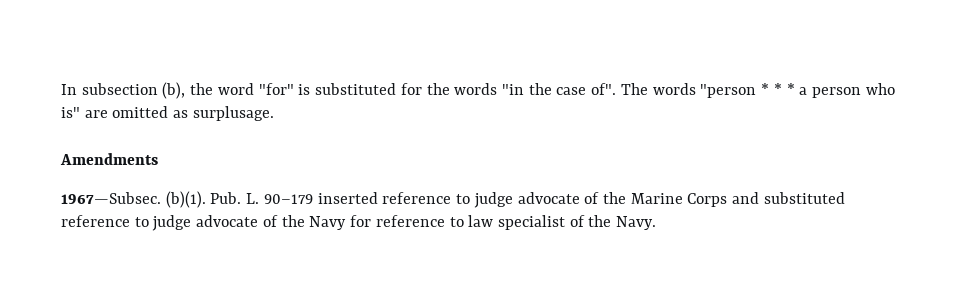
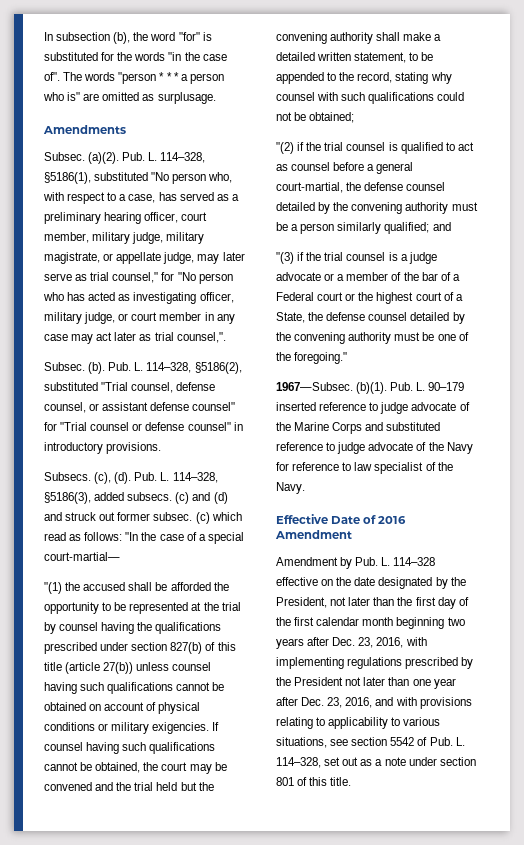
+ Subsec. (a)(2). Pub. L. 114–328, §5186(1), substituted "No person who, with respect to a case, has served as a preliminary hearing officer, court member, military judge, military magistrate, or appellate judge, may later serve as trial counsel," for "No person who has acted as investigating officer, military judge, or court member in any case may act later as trial counsel,".
+ Subsec. (b). Pub. L. 114–328, §5186(2), substituted "Trial counsel, defense counsel, or assistant defense counsel" for "Trial counsel or defense counsel" in introductory provisions.
+ Subsecs. (c), (d). Pub. L. 114–328, §5186(3), added subsecs. (c) and (d) and struck out former subsec. (c) which read as follows: "In the case of a special court-martial—
+ "(1) the accused shall be afforded the opportunity to be represented at the trial by counsel having the qualifications prescribed under section 827(b) of this title (article 27(b)) unless counsel having such qualifications cannot be obtained on account of physical conditions or military exigencies. If counsel having such qualifications cannot be obtained, the court may be convened and the trial held but the convening authority shall make a detailed written statement, to be appended to the record, stating why counsel with such qualifications could not be obtained;
+ "(2) if the trial counsel is qualified to act as counsel before a general court-martial, the defense counsel detailed by the convening authority must be a person similarly qualified; and
+ "(3) if the trial counsel is a judge advocate or a member of the bar of a Federal court or the highest court of a State, the defense counsel detailed by the convening authority must be one of the foregoing."
+ Effective Date of 2016 Amendment
+ Amendment by Pub. L. 114–328 effective on the date designated by the President, not later than the first day of the first calendar month beginning two years after Dec. 23, 2016, with implementing regulations prescribed by the President not later than one year after Dec. 23, 2016, and with provisions relating to applicability to various situations, see section 5542 of Pub. L. 114–328, set out as a note under section 801 of this title.

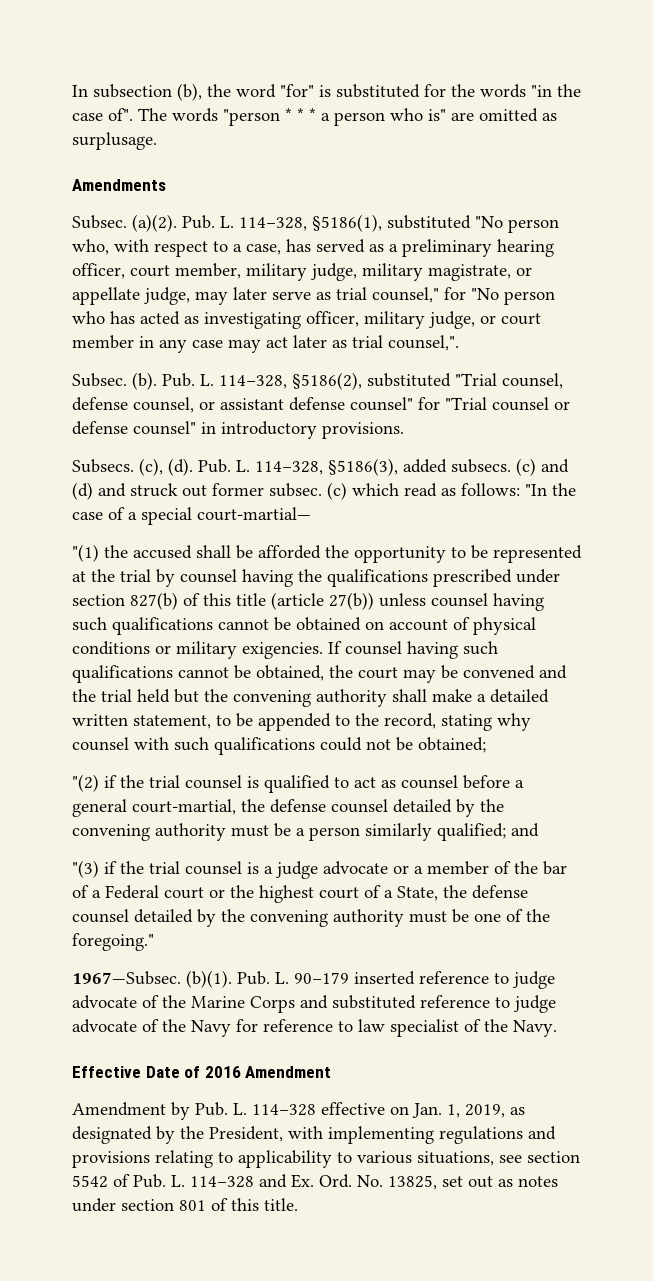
- Amendment by Pub. L. 114–328 effective on the date designated by the President, not later than the first day of the first calendar month beginning two years after Dec. 23, 2016, with implementing regulations prescribed by the President not later than one year after Dec. 23, 2016, and with provisions relating to applicability to various situations, see section 5542 of Pub. L. 114–328, set out as a note under section 801 of this title.
+ Amendment by Pub. L. 114–328 effective on Jan. 1, 2019, as designated by the President, with implementing regulations and provisions relating to applicability to various situations, see section 5542 of Pub. L. 114–328 and Ex. Ord. No. 13825, set out as notes under section 801 of this title.

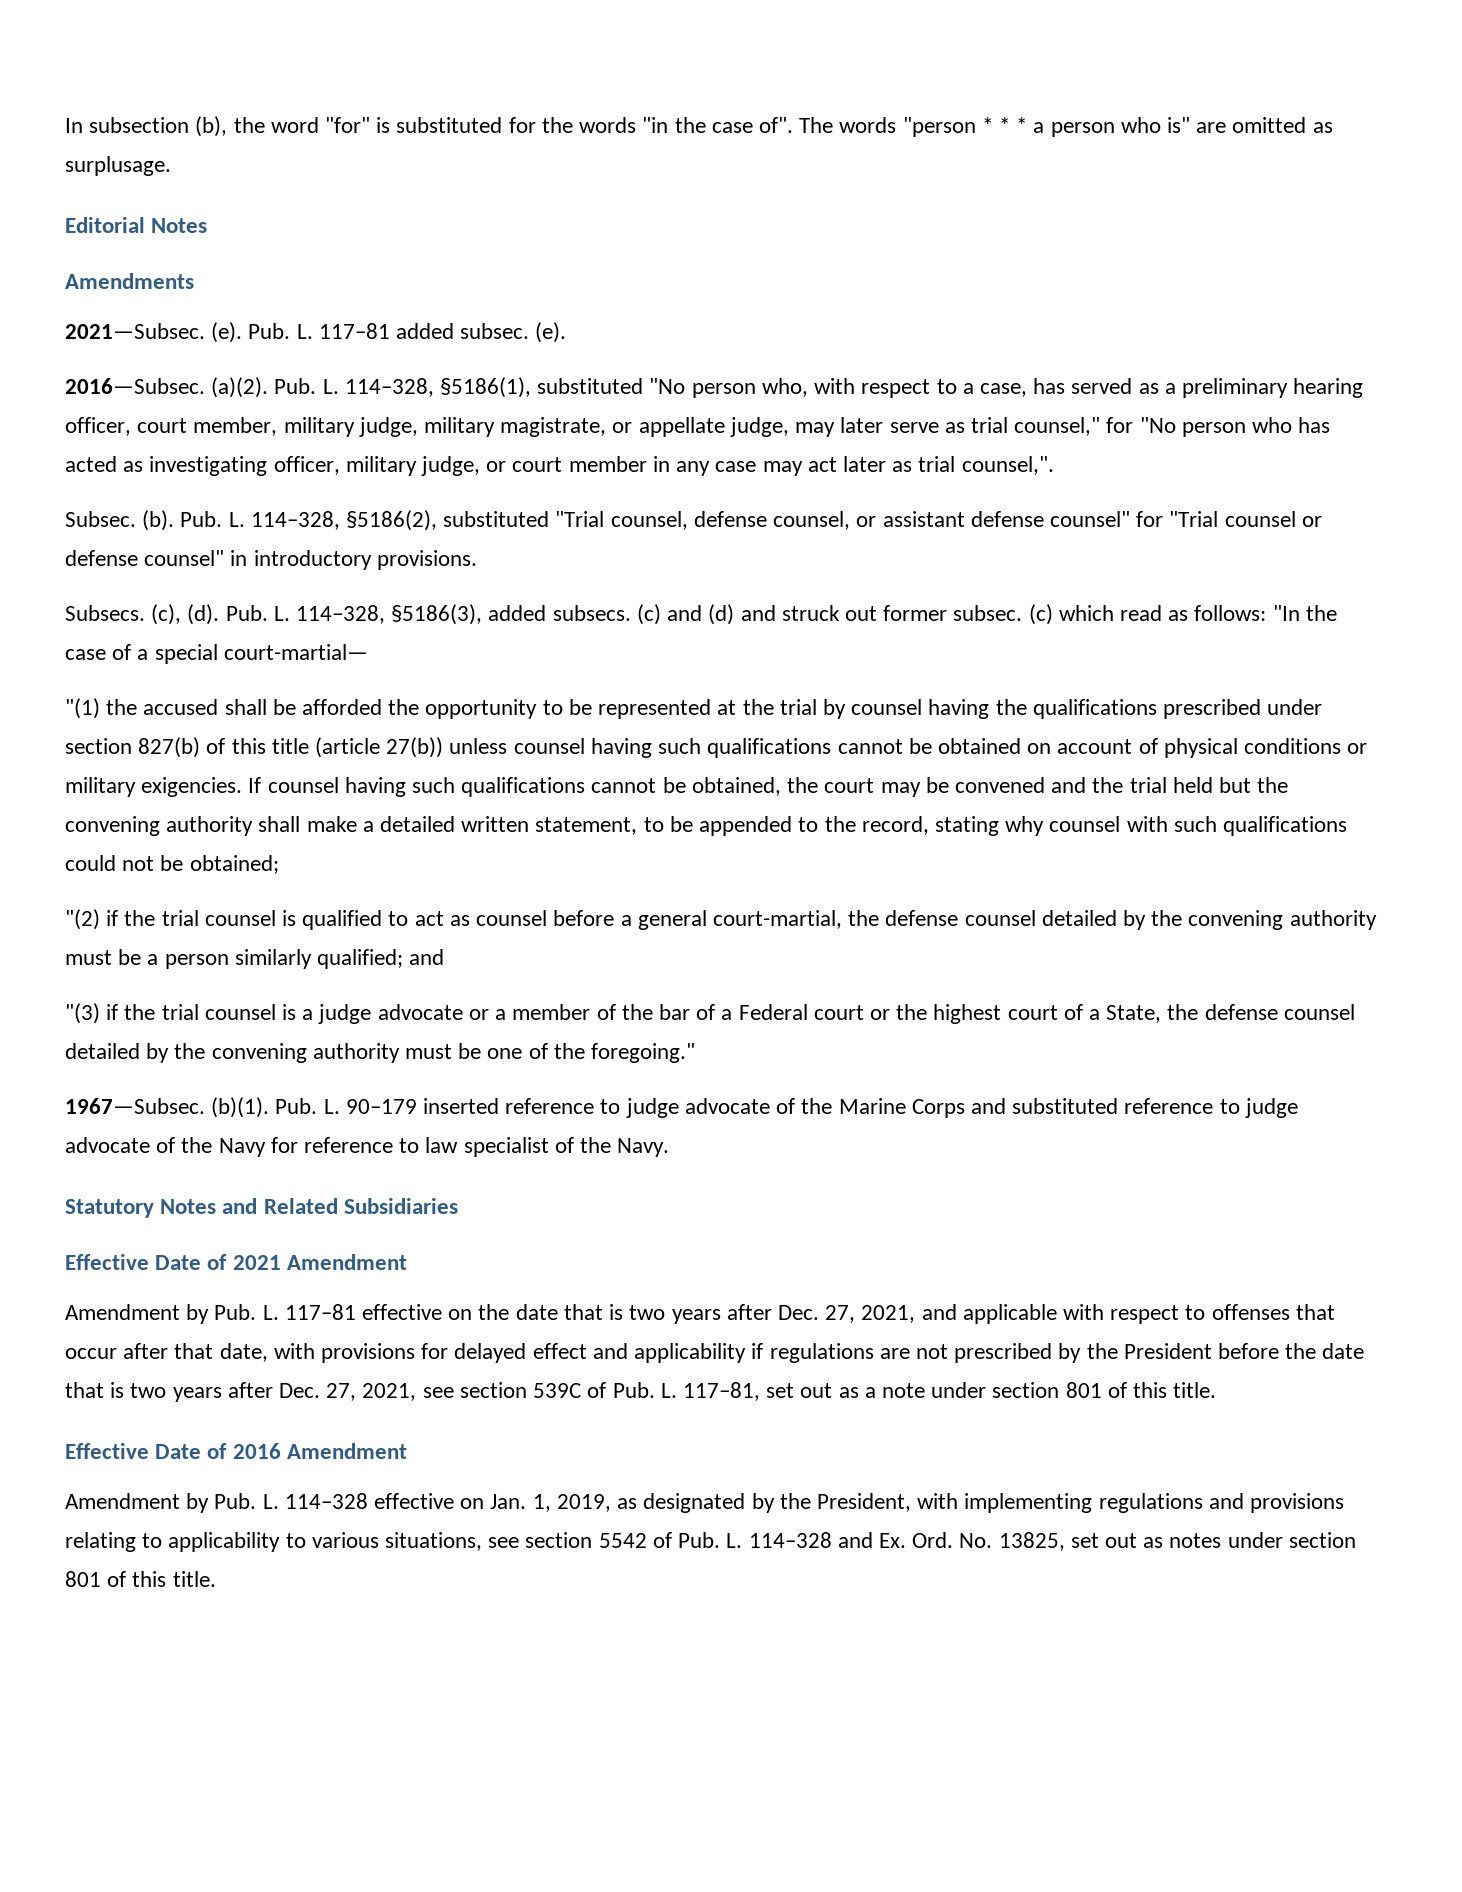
+ Editorial Notes
  Amendments
- Subsec.
+ 2021—Subsec. (e). Pub. L. 117–81 added subsec. (e).
+ 2016—Subsec.
+ Statutory Notes and Related Subsidiaries
+ Effective Date of 2021 Amendment
+ Amendment by Pub. L. 117–81 effective on the date that is two years after Dec. 27, 2021, and applicable with respect to offenses that occur after that date, with provisions for delayed effect and applicability if regulations are not prescribed by the President before the date that is two years after Dec. 27, 2021, see section 539C of Pub. L. 117–81, set out as a note under section 801 of this title.

